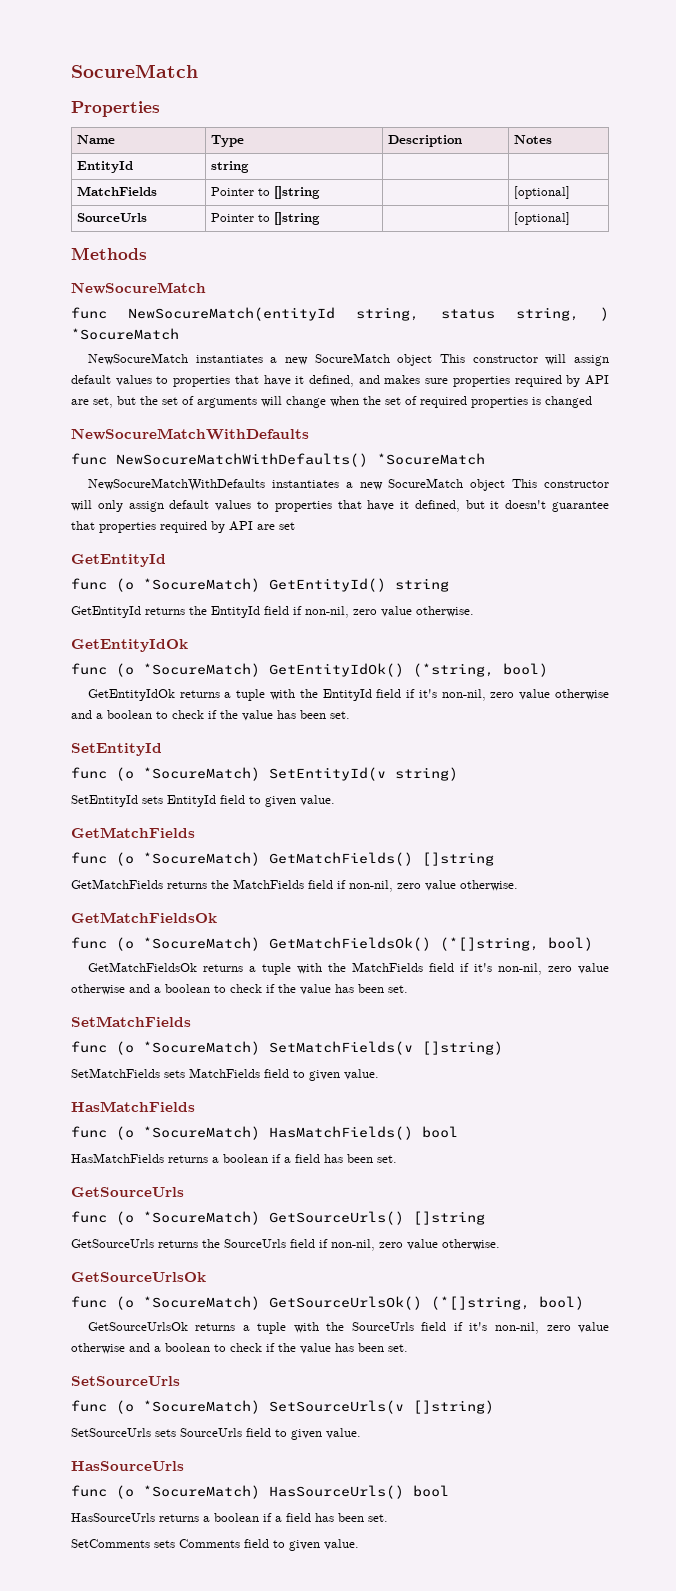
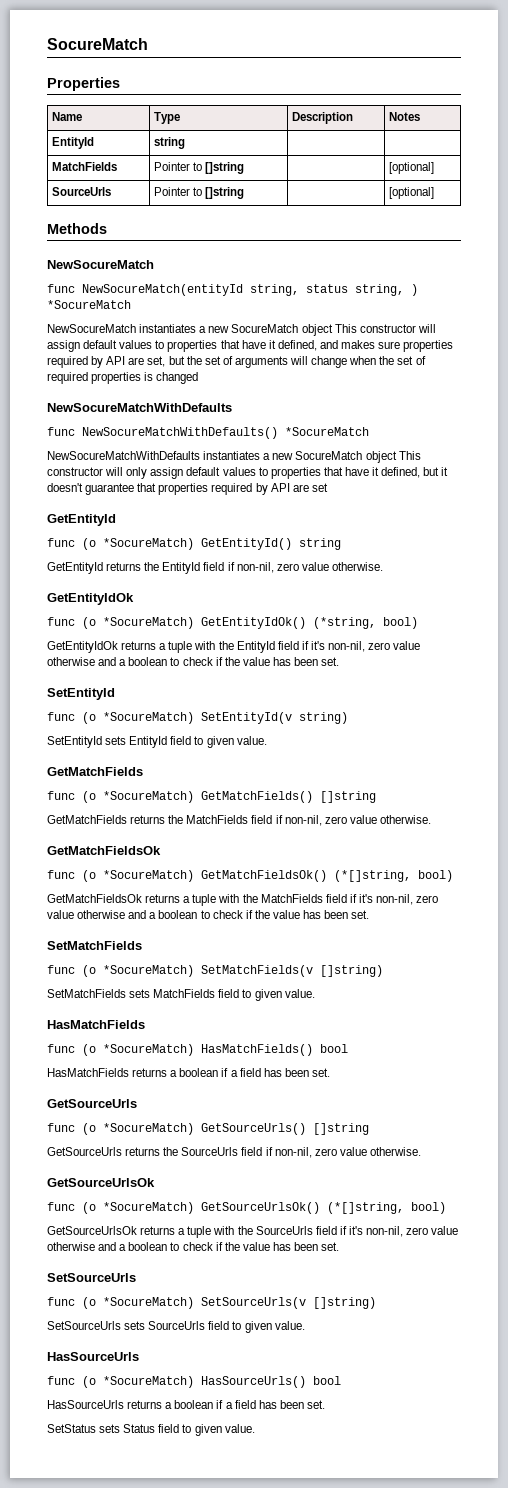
- SetComments sets Comments field to given value.
+ SetStatus sets Status field to given value.

